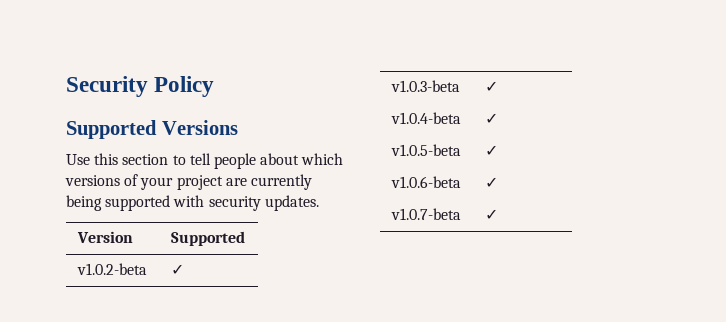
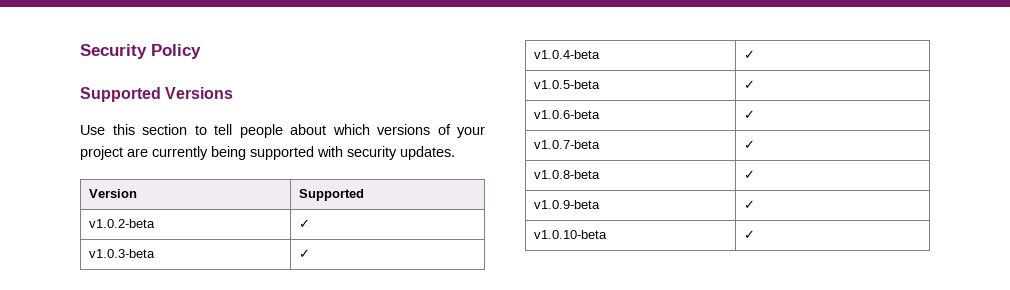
+ v1.0.8-beta | ✓
+ v1.0.9-beta | ✓
+ v1.0.10-beta | ✓

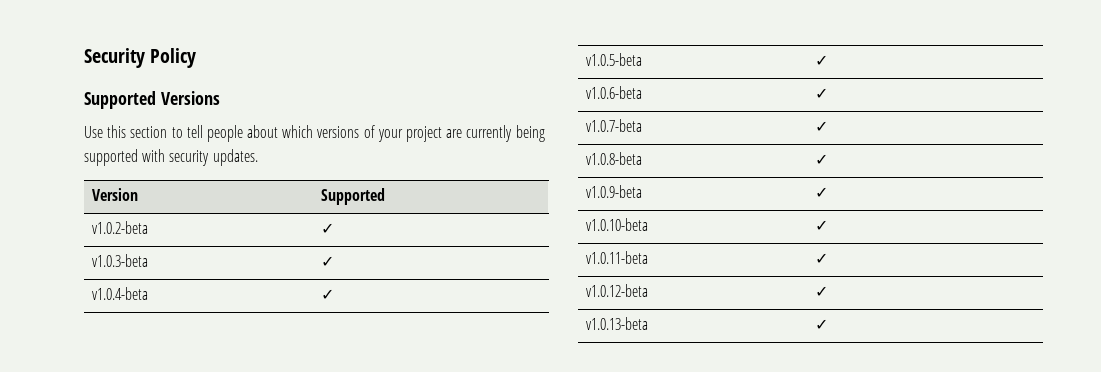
+ v1.0.11-beta | ✓
+ v1.0.12-beta | ✓
+ v1.0.13-beta | ✓

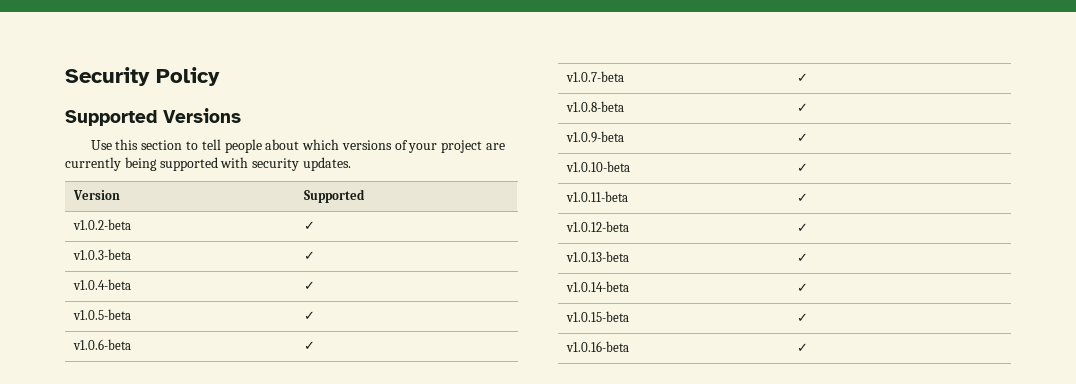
+ v1.0.14-beta | ✓
+ v1.0.15-beta | ✓
+ v1.0.16-beta | ✓

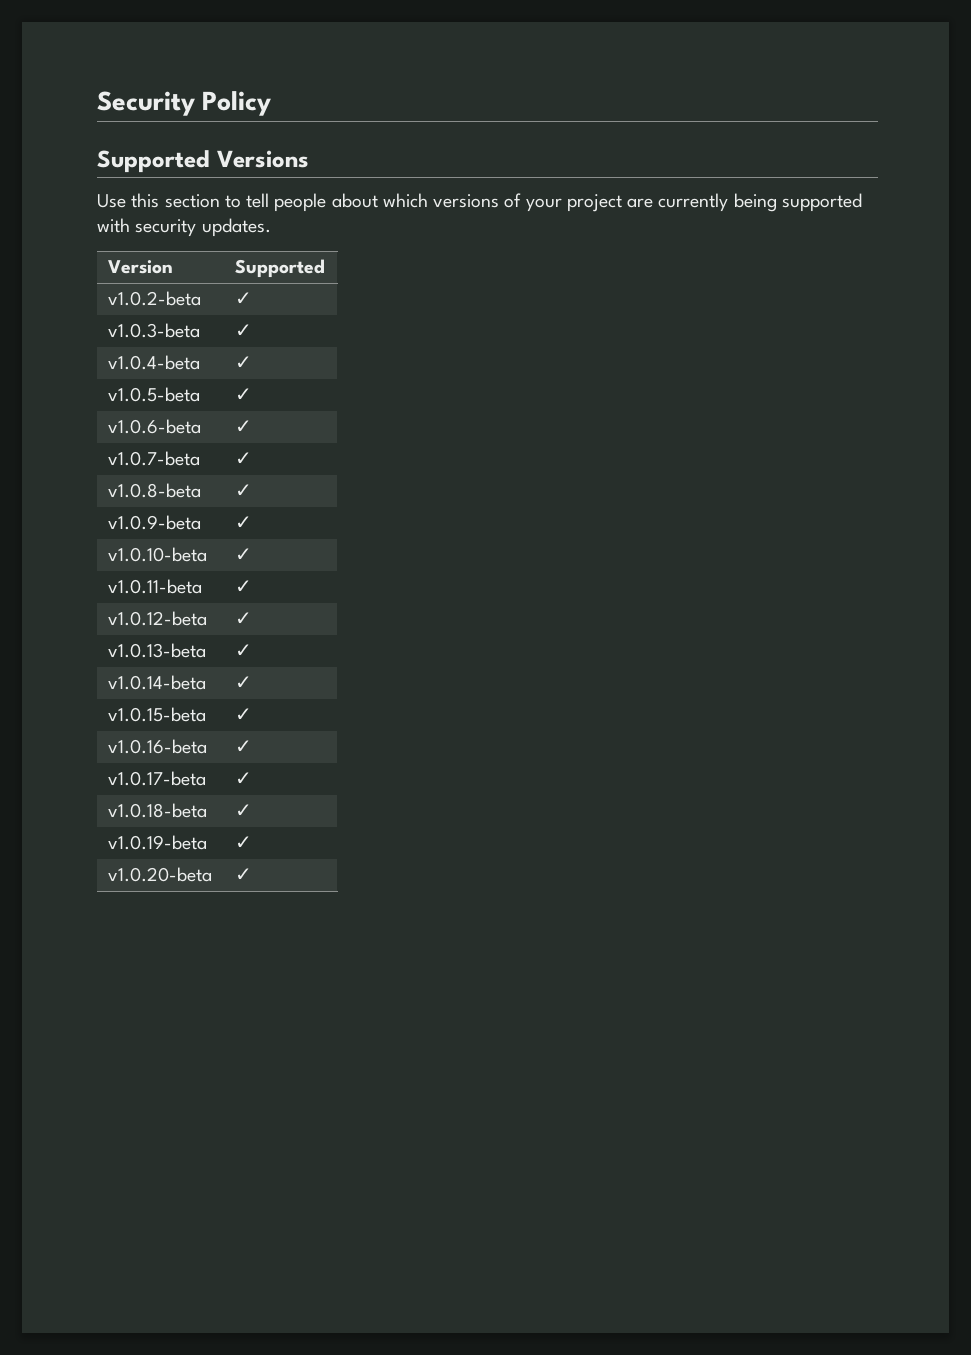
+ v1.0.17-beta | ✓
+ v1.0.18-beta | ✓
+ v1.0.19-beta | ✓
+ v1.0.20-beta | ✓

